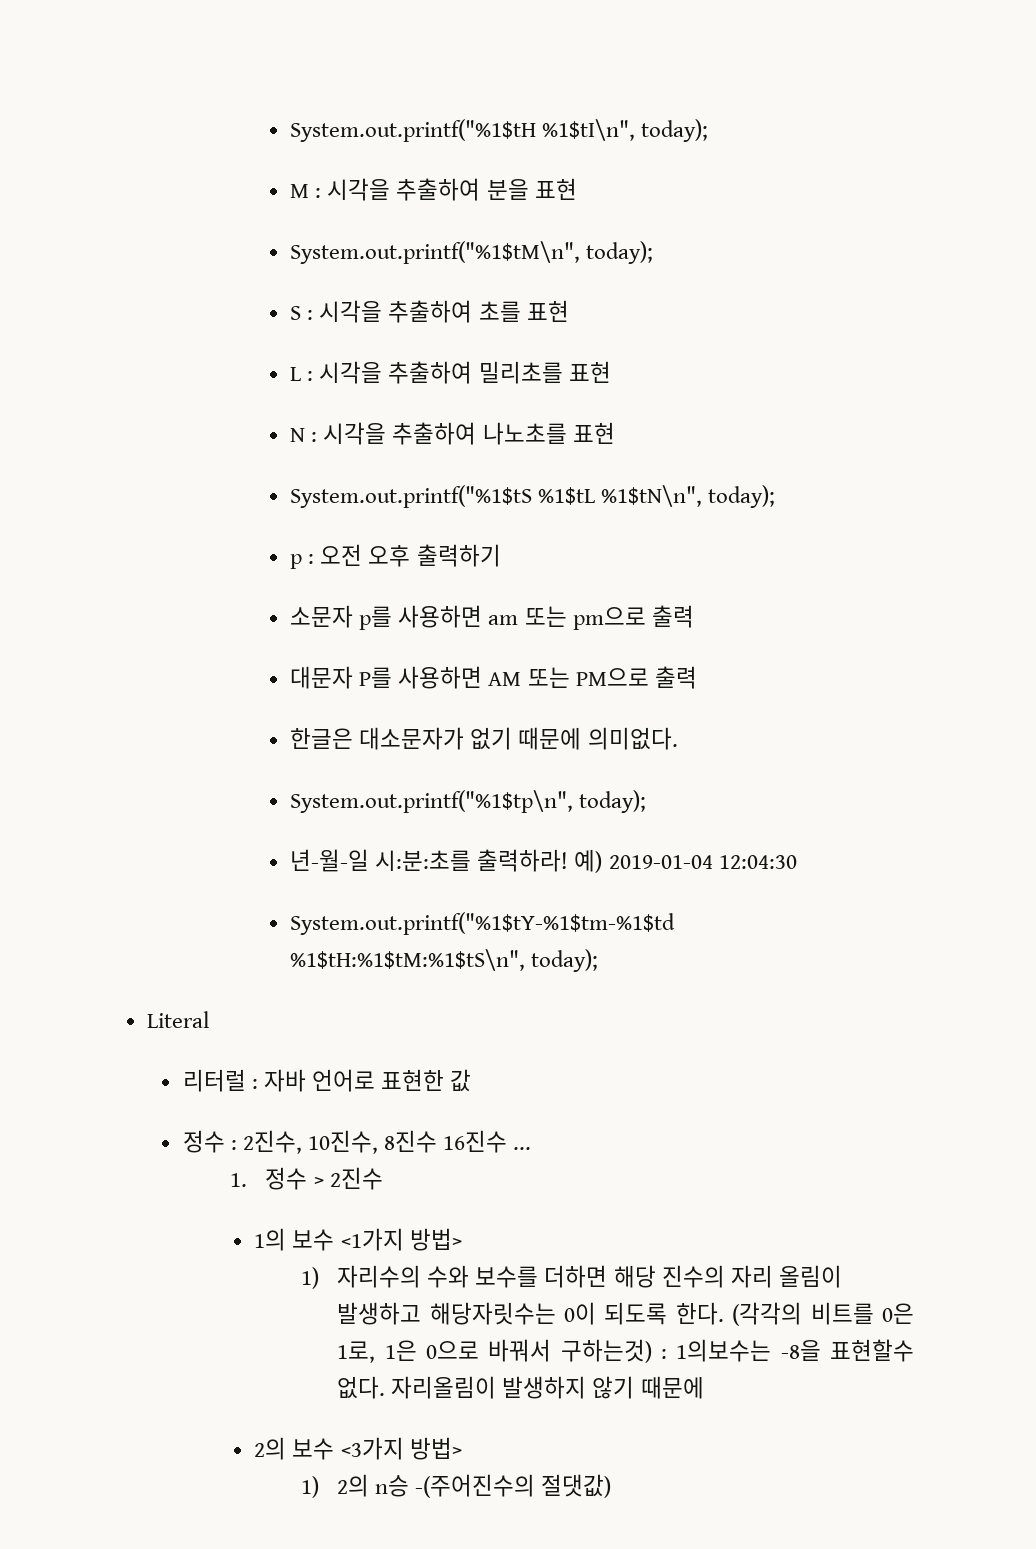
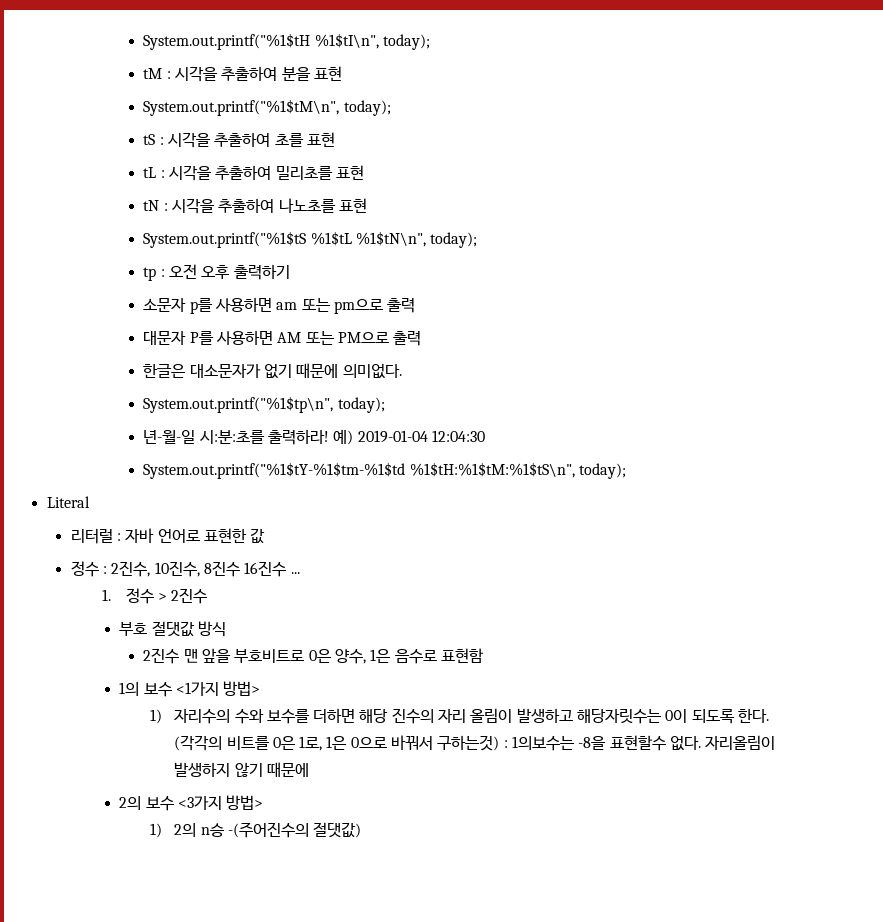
- M : 시각을 추출하여 분을 표현
+ tM : 시각을 추출하여 분을 표현
- S : 시각을 추출하여 초를 표현
+ tS : 시각을 추출하여 초를 표현
- L : 시각을 추출하여 밀리초를 표현
+ tL : 시각을 추출하여 밀리초를 표현
- N : 시각을 추출하여 나노초를 표현
+ tN : 시각을 추출하여 나노초를 표현
- p : 오전 오후 출력하기
+ tp : 오전 오후 출력하기
+ 부호 절댓값 방식
+ 2진수 맨 앞을 부호비트로 0은 양수, 1은 음수로 표현함

